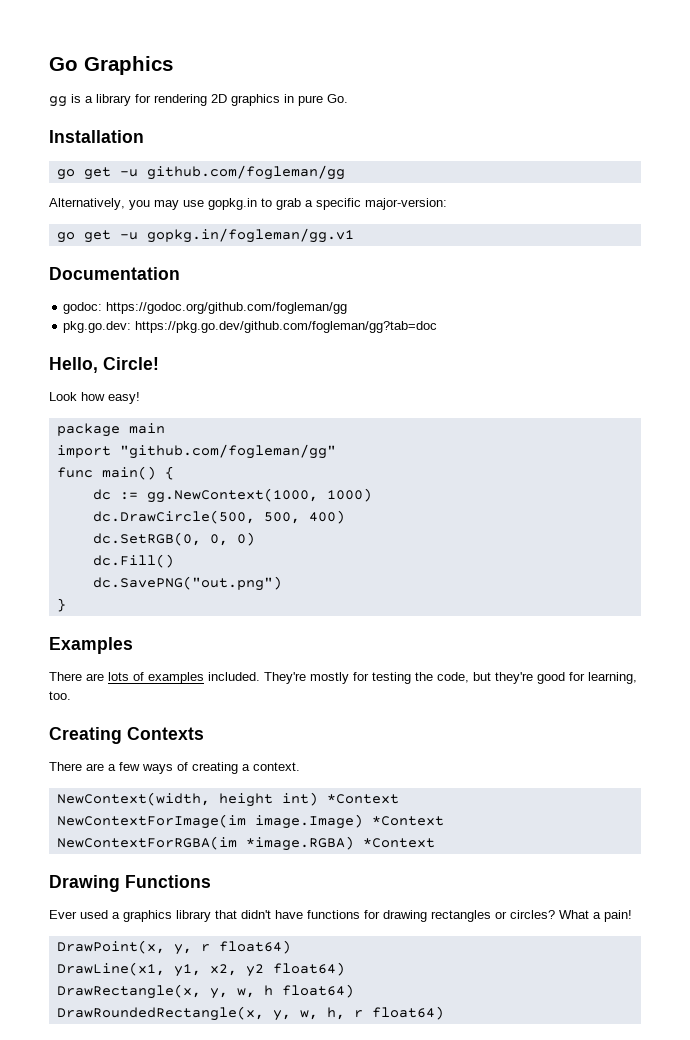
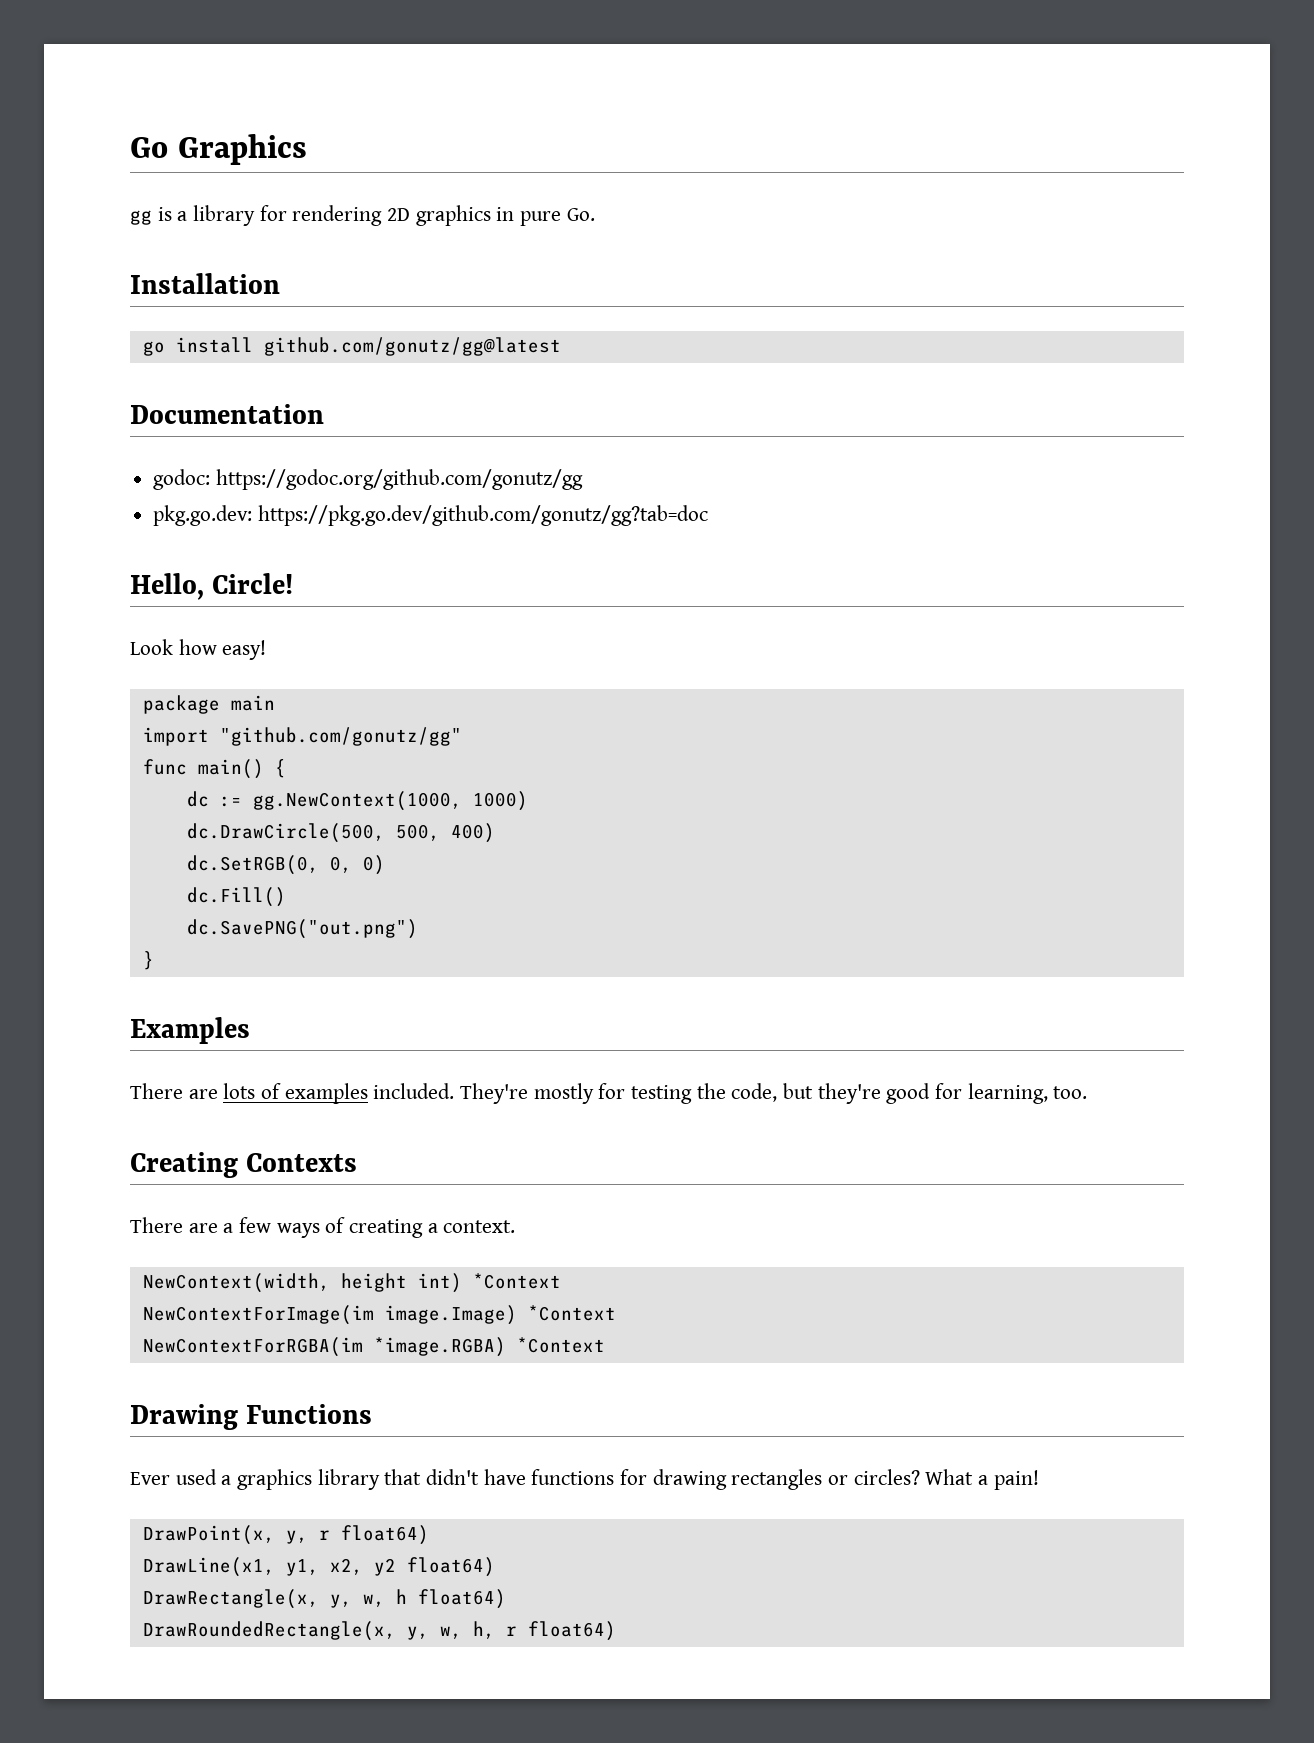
- go get -u github.com/fogleman/gg
- Alternatively, you may use gopkg.in to grab a specific major-version:
- go get -u gopkg.in/fogleman/gg.v1
+ go install github.com/gonutz/gg@latest
- godoc: https://godoc.org/github.com/fogleman/gg
+ godoc: https://godoc.org/github.com/gonutz/gg
- pkg.go.dev: https://pkg.go.dev/github.com/fogleman/gg?tab=doc
+ pkg.go.dev: https://pkg.go.dev/github.com/gonutz/gg?tab=doc
- import "github.com/fogleman/gg"
+ import "github.com/gonutz/gg"

